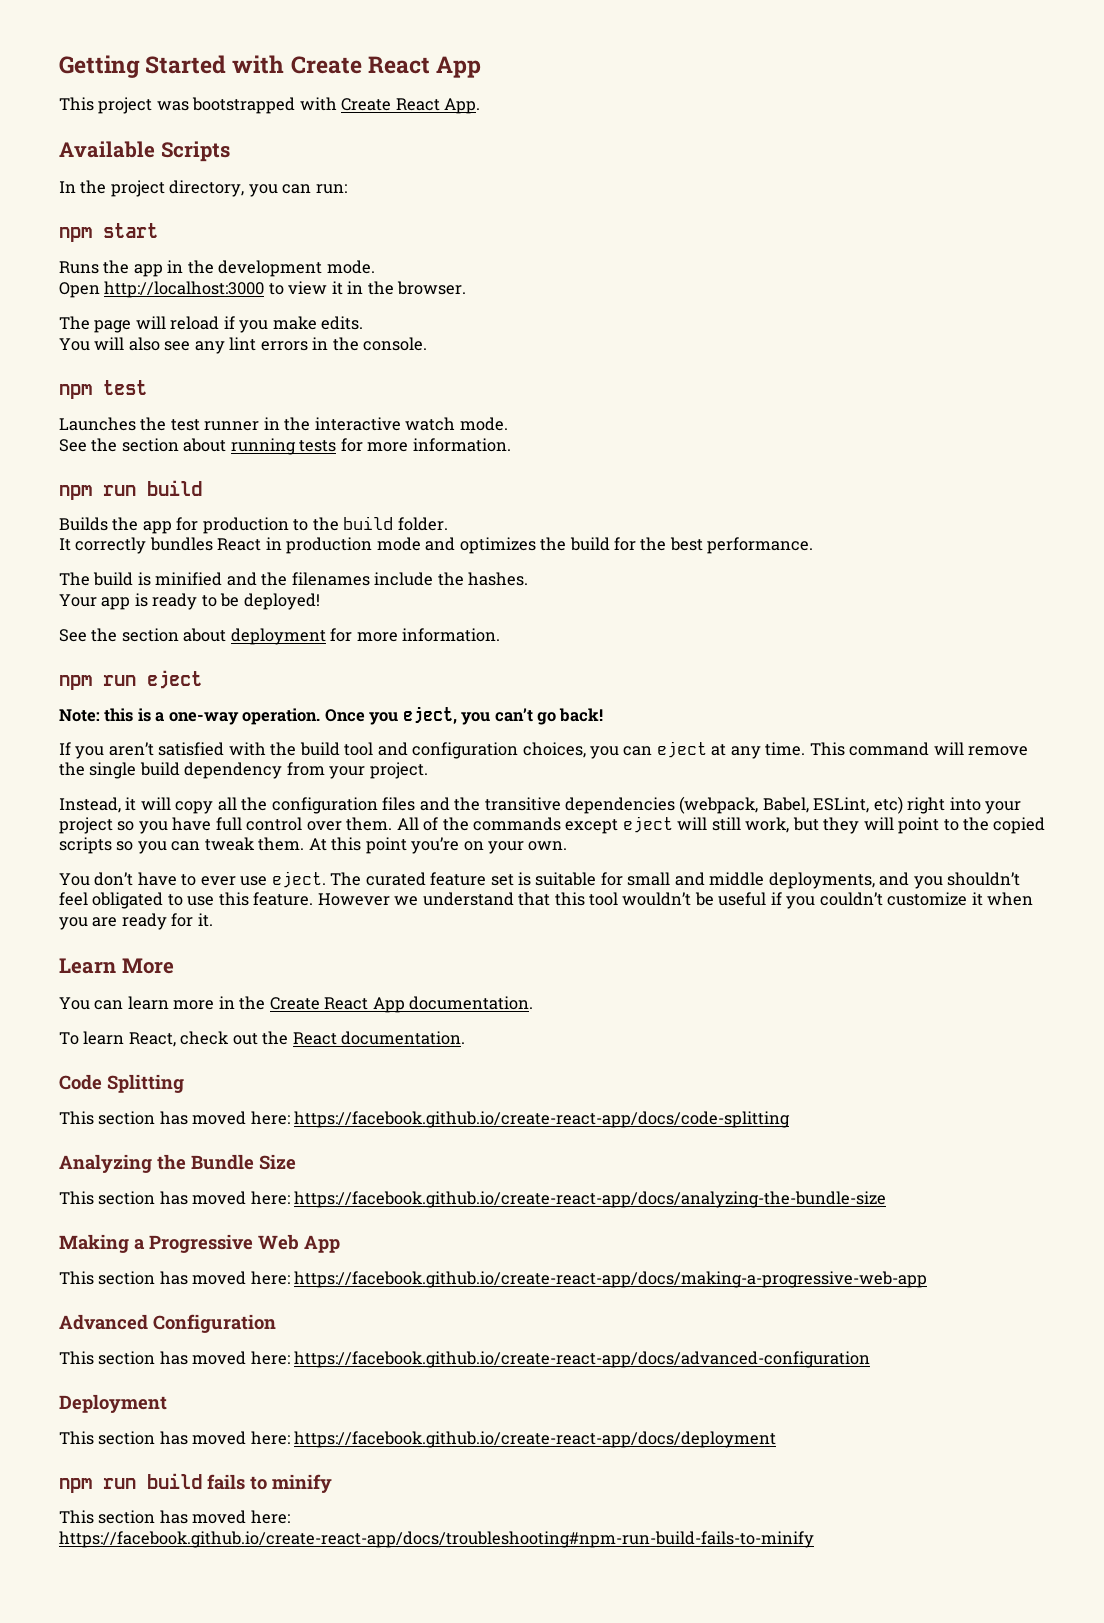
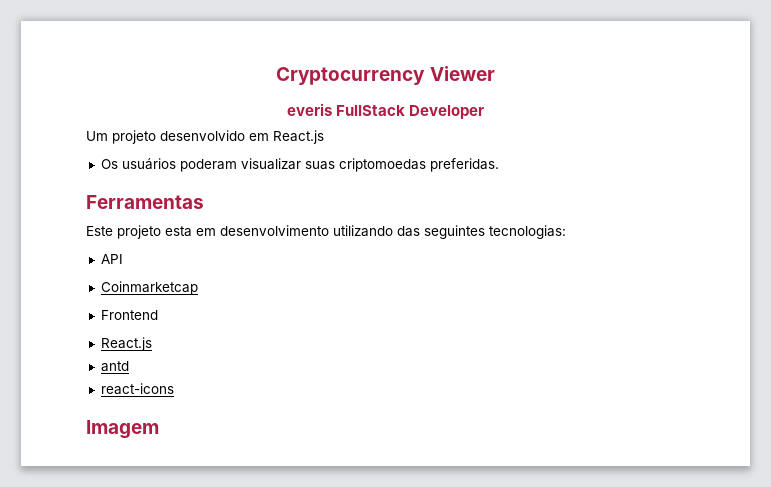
- Getting Started with Create React App
- This project was bootstrapped with Create React App.
- Available Scripts
- In the project directory, you can run:
- npm start
- Runs the app in the development mode.
- Open http://localhost:3000 to view it in the browser.
- The page will reload if you make edits.
- You will also see any lint errors in the console.
- npm test
- Launches the test runner in the interactive watch mode.
- See the section about running tests for more information.
- npm run build
- Builds the app for production to the build folder.
- It correctly bundles React in production mode and optimizes the build for the best performance.
- The build is minified and the filenames include the hashes.
- Your app is ready to be deployed!
- See the section about deployment for more information.
- npm run eject
- Note: this is a one-way operation. Once you eject, you can’t go back!
- If you aren’t satisfied with the build tool and configuration choices, you can eject at any time. This command will remove the single build dependency from your project.
- Instead, it will copy all the configuration files and the transitive dependencies (webpack, Babel, ESLint, etc) right into your project so you have full control over them. All of the commands except eject will still work, but they will point to the copied scripts so you can tweak them. At this point you’re on your own.
- You don’t have to ever use eject. The curated feature set is suitable for small and middle deployments, and you shouldn’t feel obligated to use this feature. However we understand that this tool wouldn’t be useful if you couldn’t customize it when you are ready for it.
- Learn More
- You can learn more in the Create React App documentation.
- To learn React, check out the React documentation.
- Code Splitting
- This section has moved here: https://facebook.github.io/create-react-app/docs/code-splitting
- Analyzing the Bundle Size
- This section has moved here: https://facebook.github.io/create-react-app/docs/analyzing-the-bundle-size
- Making a Progressive Web App
- This section has moved here: https://facebook.github.io/create-react-app/docs/making-a-progressive-web-app
- Advanced Configuration
- This section has moved here: https://facebook.github.io/create-react-app/docs/advanced-configuration
- Deployment
- This section has moved here: https://facebook.github.io/create-react-app/docs/deployment
- npm run build fails to minify
- This section has moved here: https://facebook.github.io/create-react-app/docs/troubleshooting#npm-run-build-fails-to-minify
+ Cryptocurrency Viewer
+ everis FullStack Developer
+ Um projeto desenvolvido em React.js
+ Os usuários poderam visualizar suas criptomoedas preferidas.
+ Ferramentas
+ Este projeto esta em desenvolvimento utilizando das seguintes tecnologias:
+ API
+ Coinmarketcap
+ Frontend
+ React.js
+ antd
+ react-icons
+ Imagem

